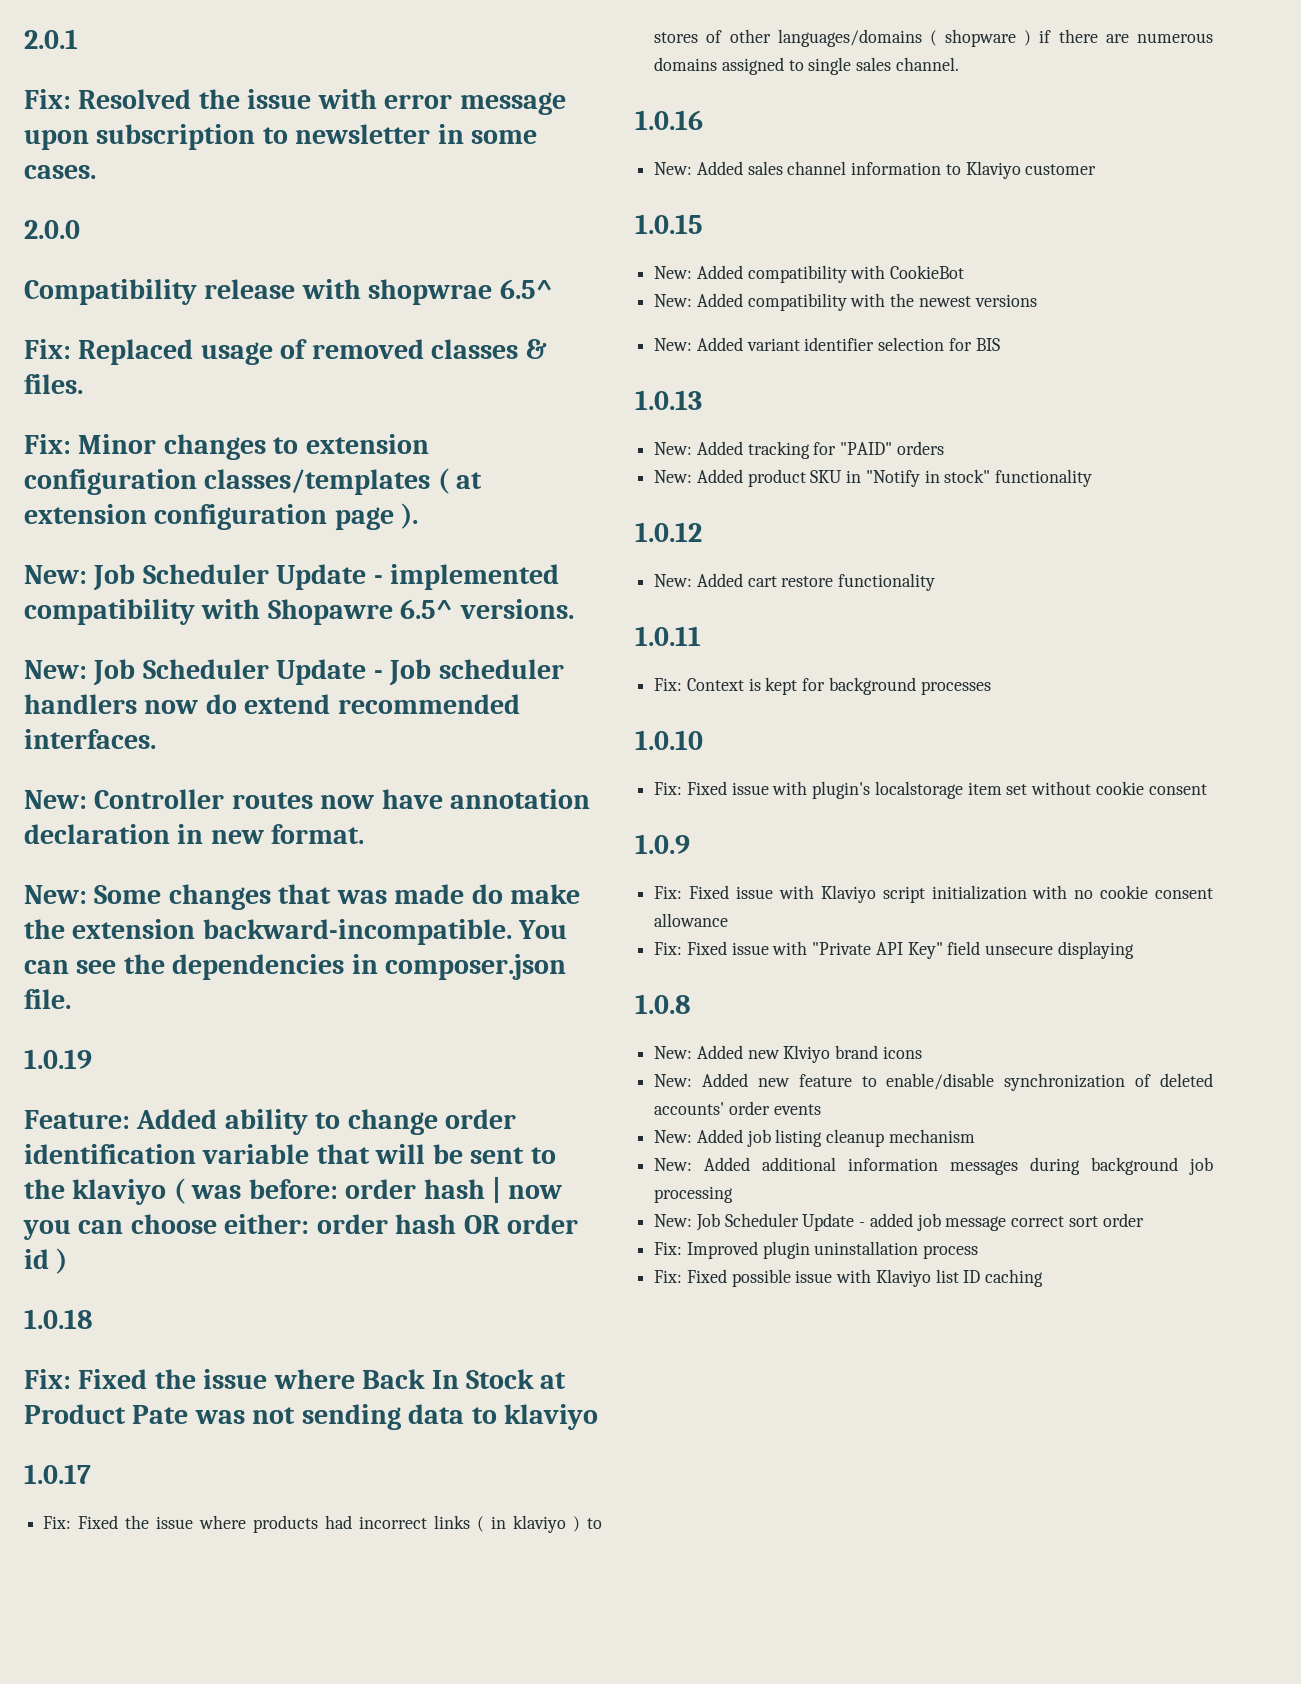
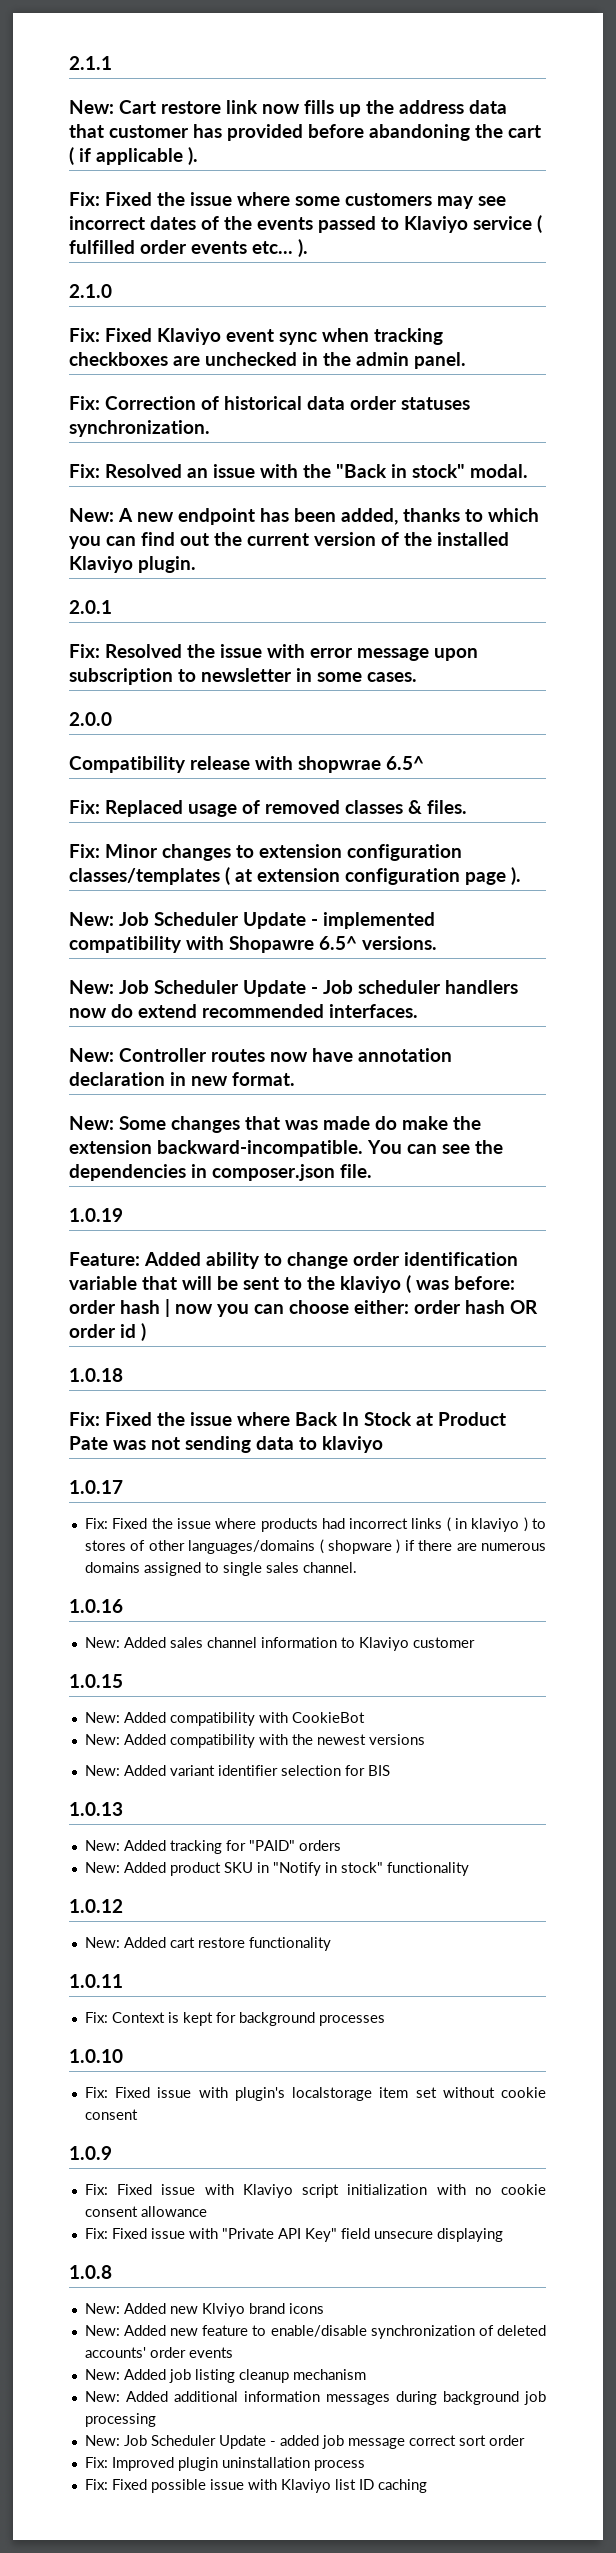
+ 2.1.1
+ New: Cart restore link now fills up the address data that customer has provided before abandoning the cart ( if applicable ).
+ Fix: Fixed the issue where some customers may see incorrect dates of the events passed to Klaviyo service ( fulfilled order events etc... ).
+ 2.1.0
+ Fix: Fixed Klaviyo event sync when tracking checkboxes are unchecked in the admin panel.
+ Fix: Correction of historical data order statuses synchronization.
+ Fix: Resolved an issue with the "Back in stock" modal.
+ New: A new endpoint has been added, thanks to which you can find out the current version of the installed Klaviyo plugin.

